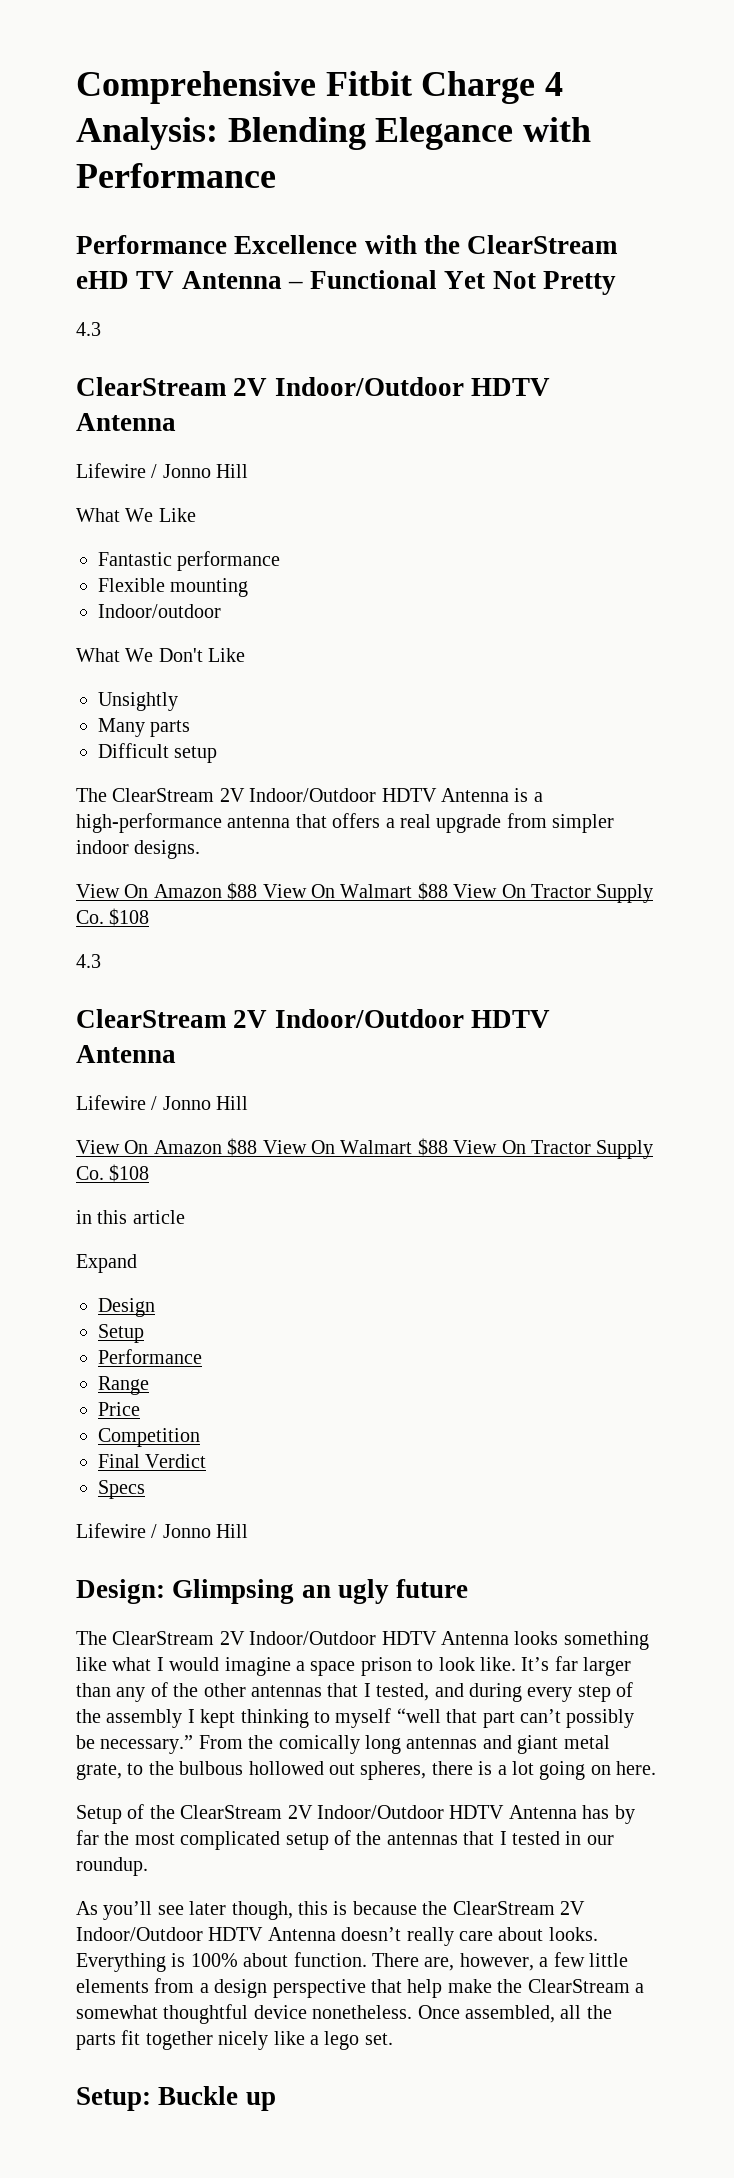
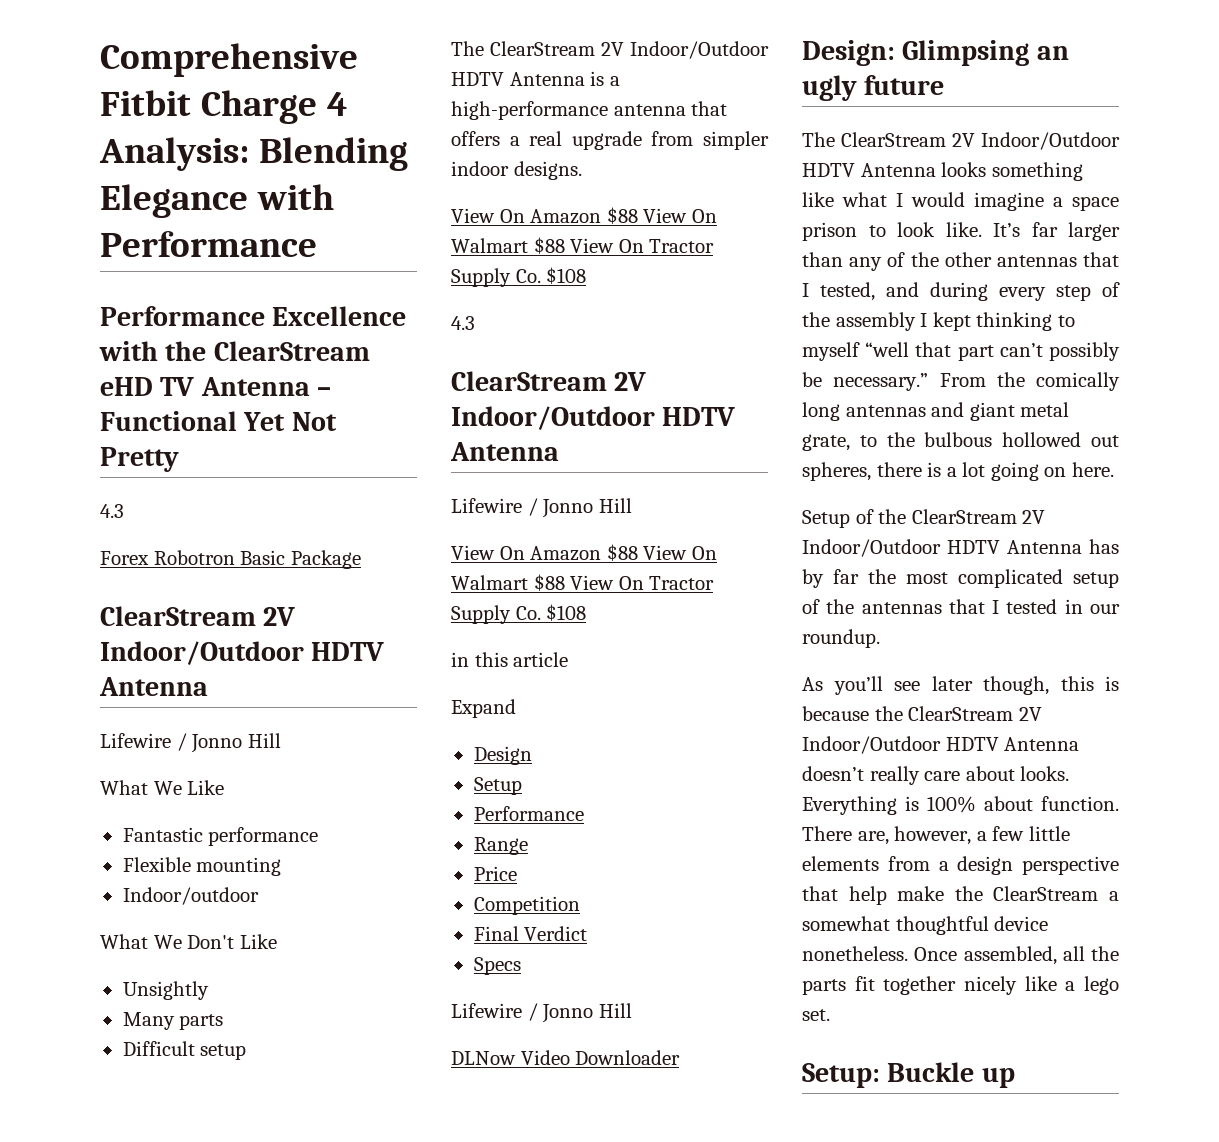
+ Forex Robotron Basic Package
+ DLNow Video Downloader

